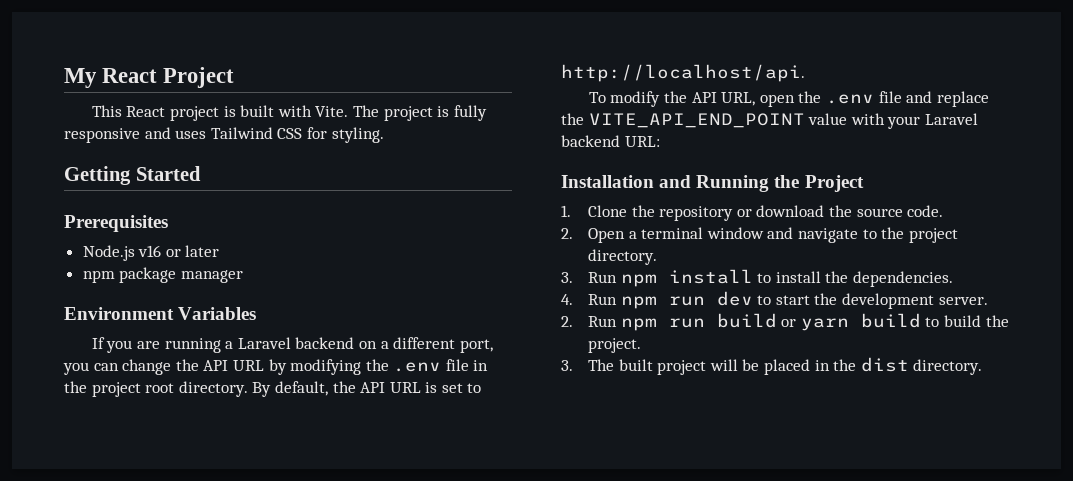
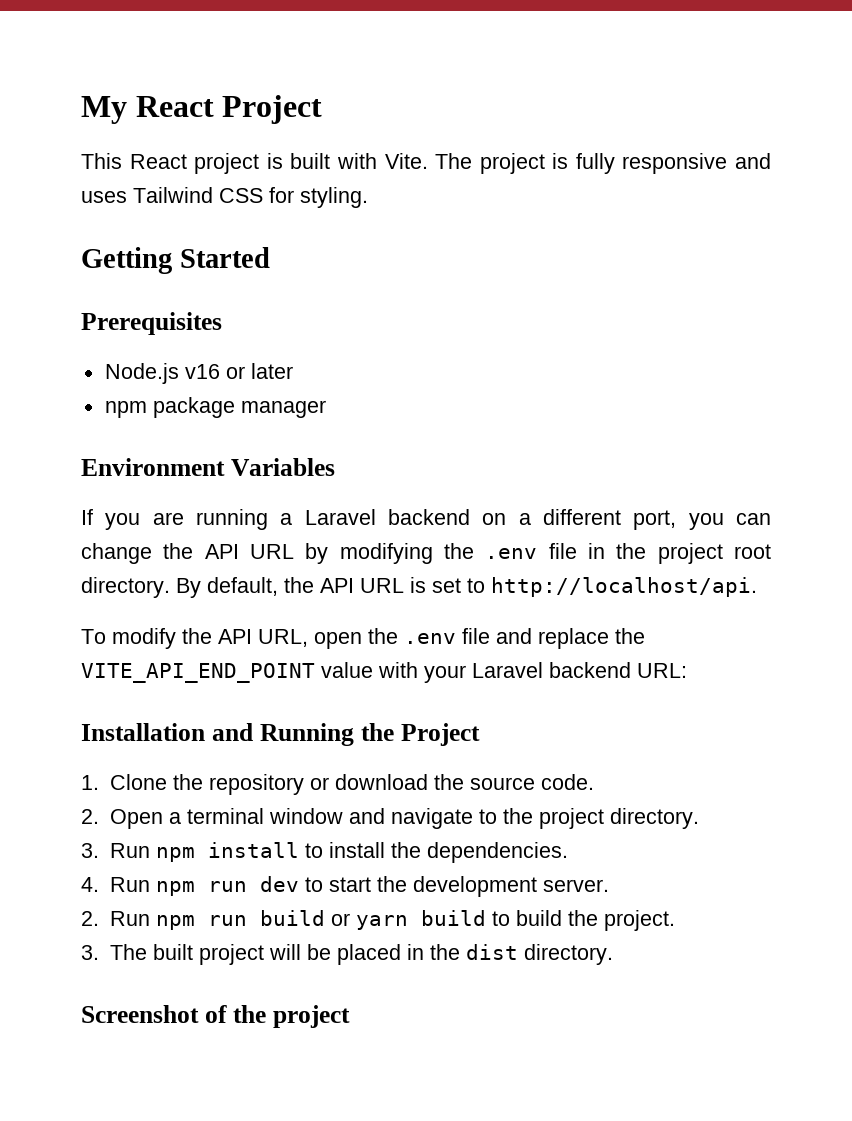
+ Screenshot of the project

